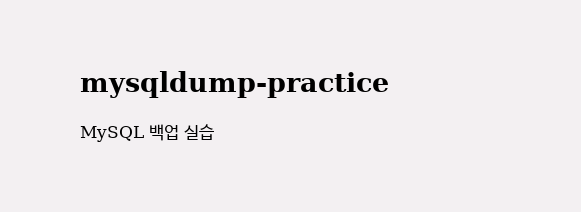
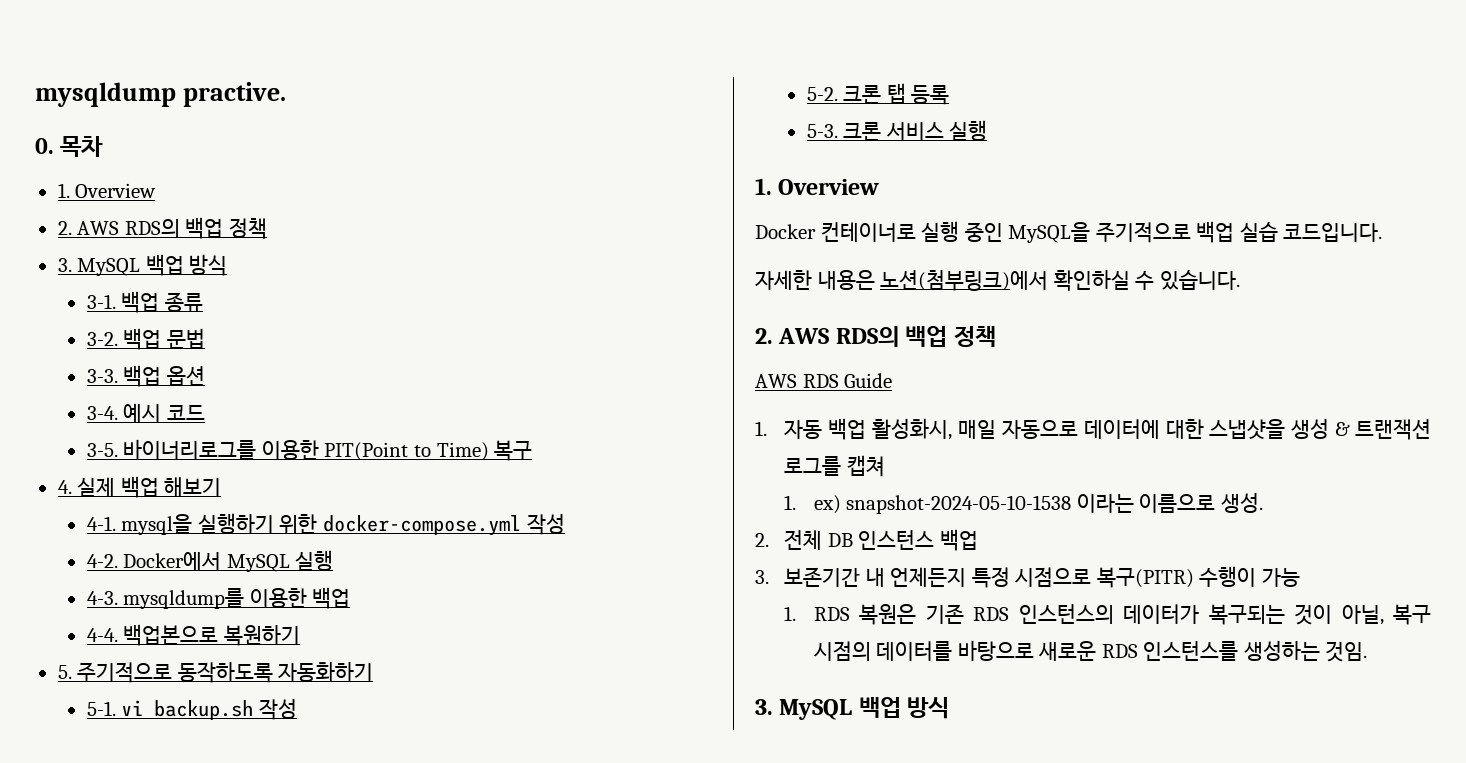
- mysqldump-practice
- MySQL 백업 실습
+ mysqldump practive.
+ 0. 목차
+ 1. Overview
+ 2. AWS RDS의 백업 정책
+ 3. MySQL 백업 방식
+ 3-1. 백업 종류
+ 3-2. 백업 문법
+ 3-3. 백업 옵션
+ 3-4. 예시 코드
+ 3-5. 바이너리로그를 이용한 PIT(Point to Time) 복구
+ 4. 실제 백업 해보기
+ 4-1. mysql을 실행하기 위한 docker-compose.yml 작성
+ 4-2. Docker에서 MySQL 실행
+ 4-3. mysqldump를 이용한 백업
+ 4-4. 백업본으로 복원하기
+ 5. 주기적으로 동작하도록 자동화하기
+ 5-1. vi backup.sh 작성
+ 5-2. 크론 탭 등록
+ 5-3. 크론 서비스 실행
+ 1. Overview
+ Docker 컨테이너로 실행 중인 MySQL을 주기적으로 백업 실습 코드입니다.
+ 자세한 내용은 노션(첨부링크)에서 확인하실 수 있습니다.
+ 2. AWS RDS의 백업 정책
+ AWS RDS Guide
+ 1. 자동 백업 활성화시, 매일 자동으로 데이터에 대한 스냅샷을 생성 & 트랜잭션 로그를 캡쳐
+ 1. ex) snapshot-2024-05-10-1538 이라는 이름으로 생성.
+ 2. 전체 DB 인스턴스 백업
+ 3. 보존기간 내 언제든지 특정 시점으로 복구(PITR) 수행이 가능
+ 1. RDS 복원은 기존 RDS 인스턴스의 데이터가 복구되는 것이 아닐, 복구 시점의 데이터를 바탕으로 새로운 RDS 인스턴스를 생성하는 것임.
+ 3. MySQL 백업 방식

